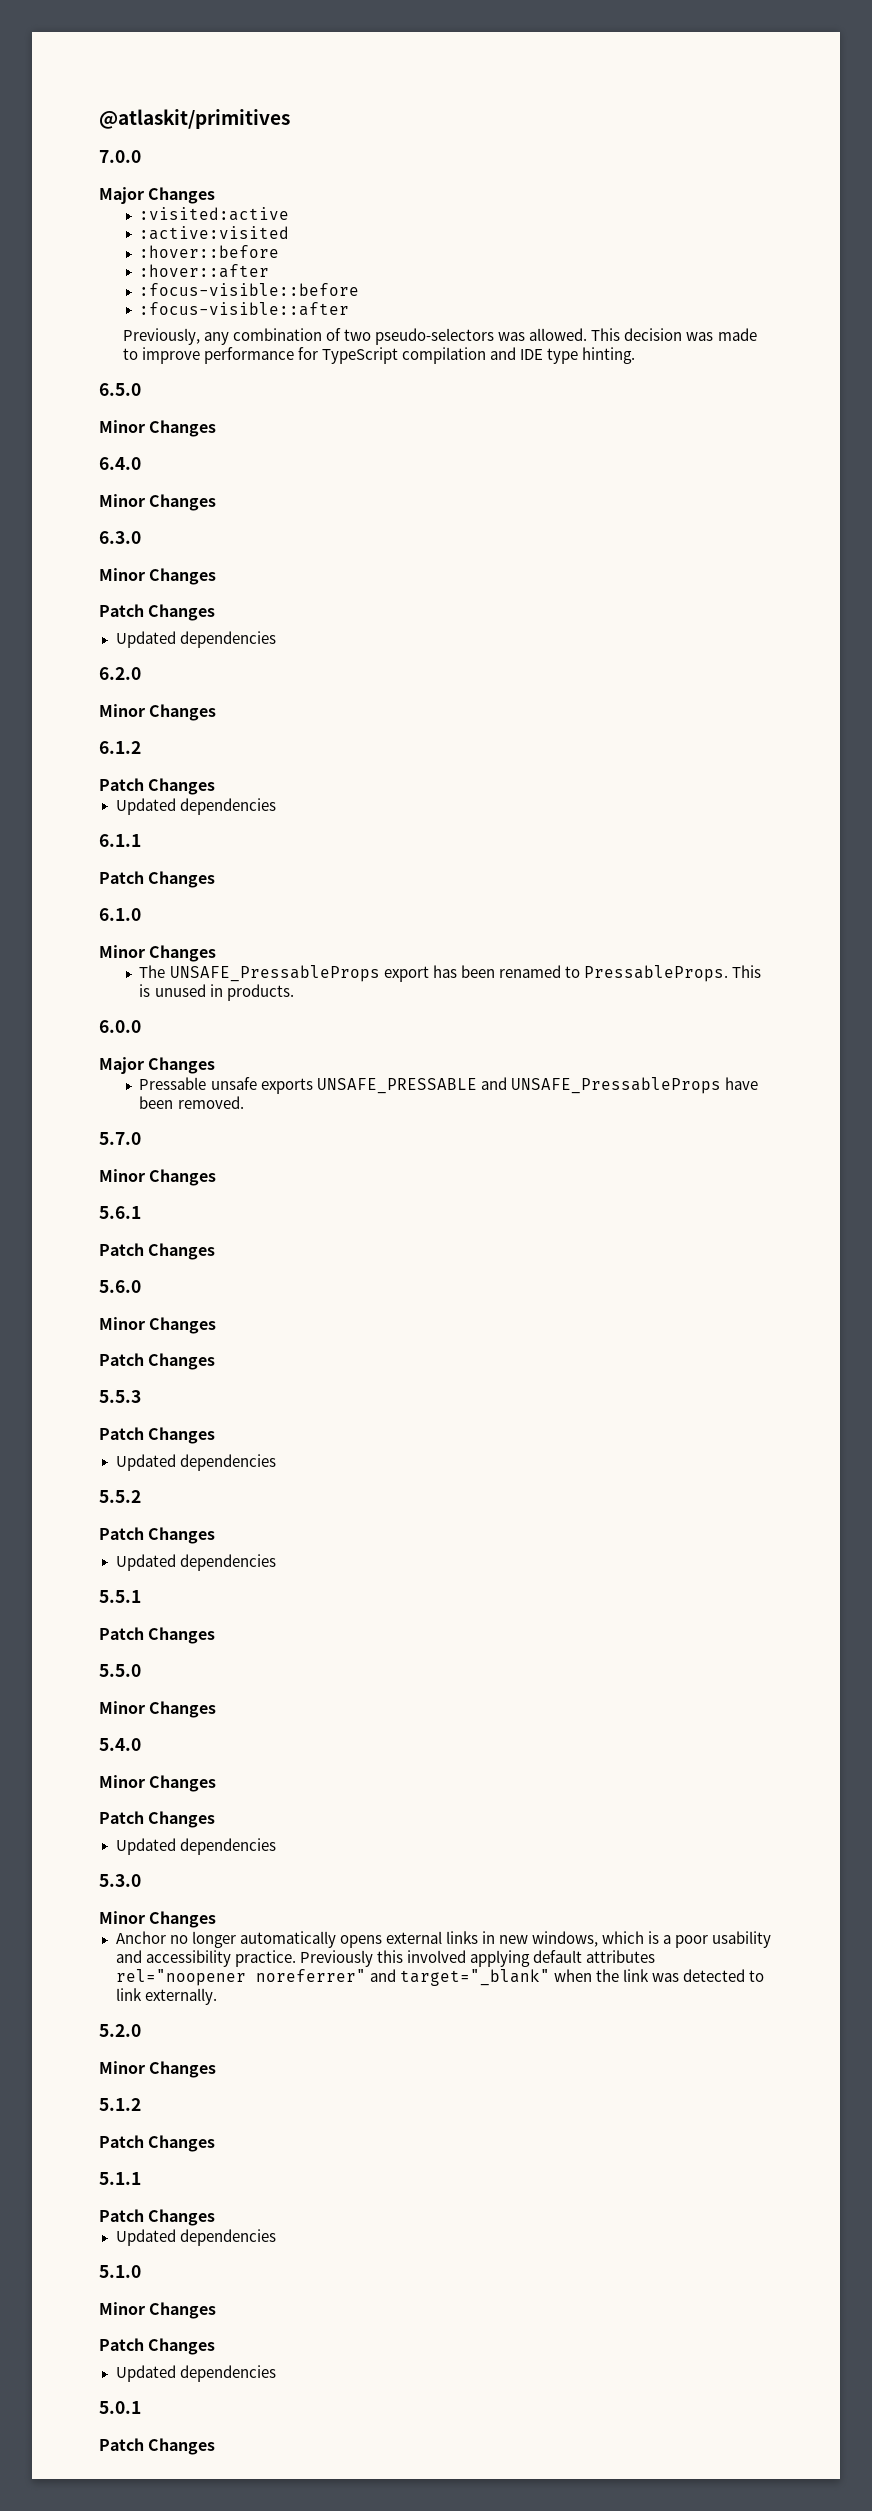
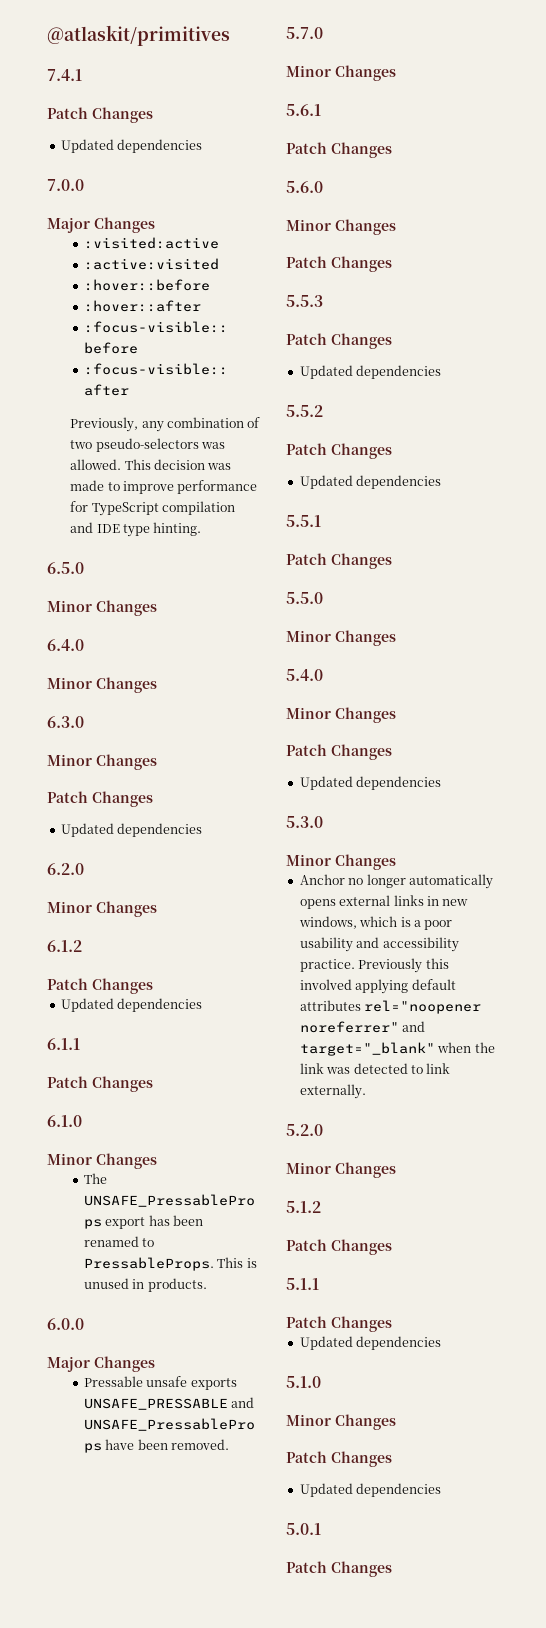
+ 7.4.1
+ Patch Changes
+ Updated dependencies

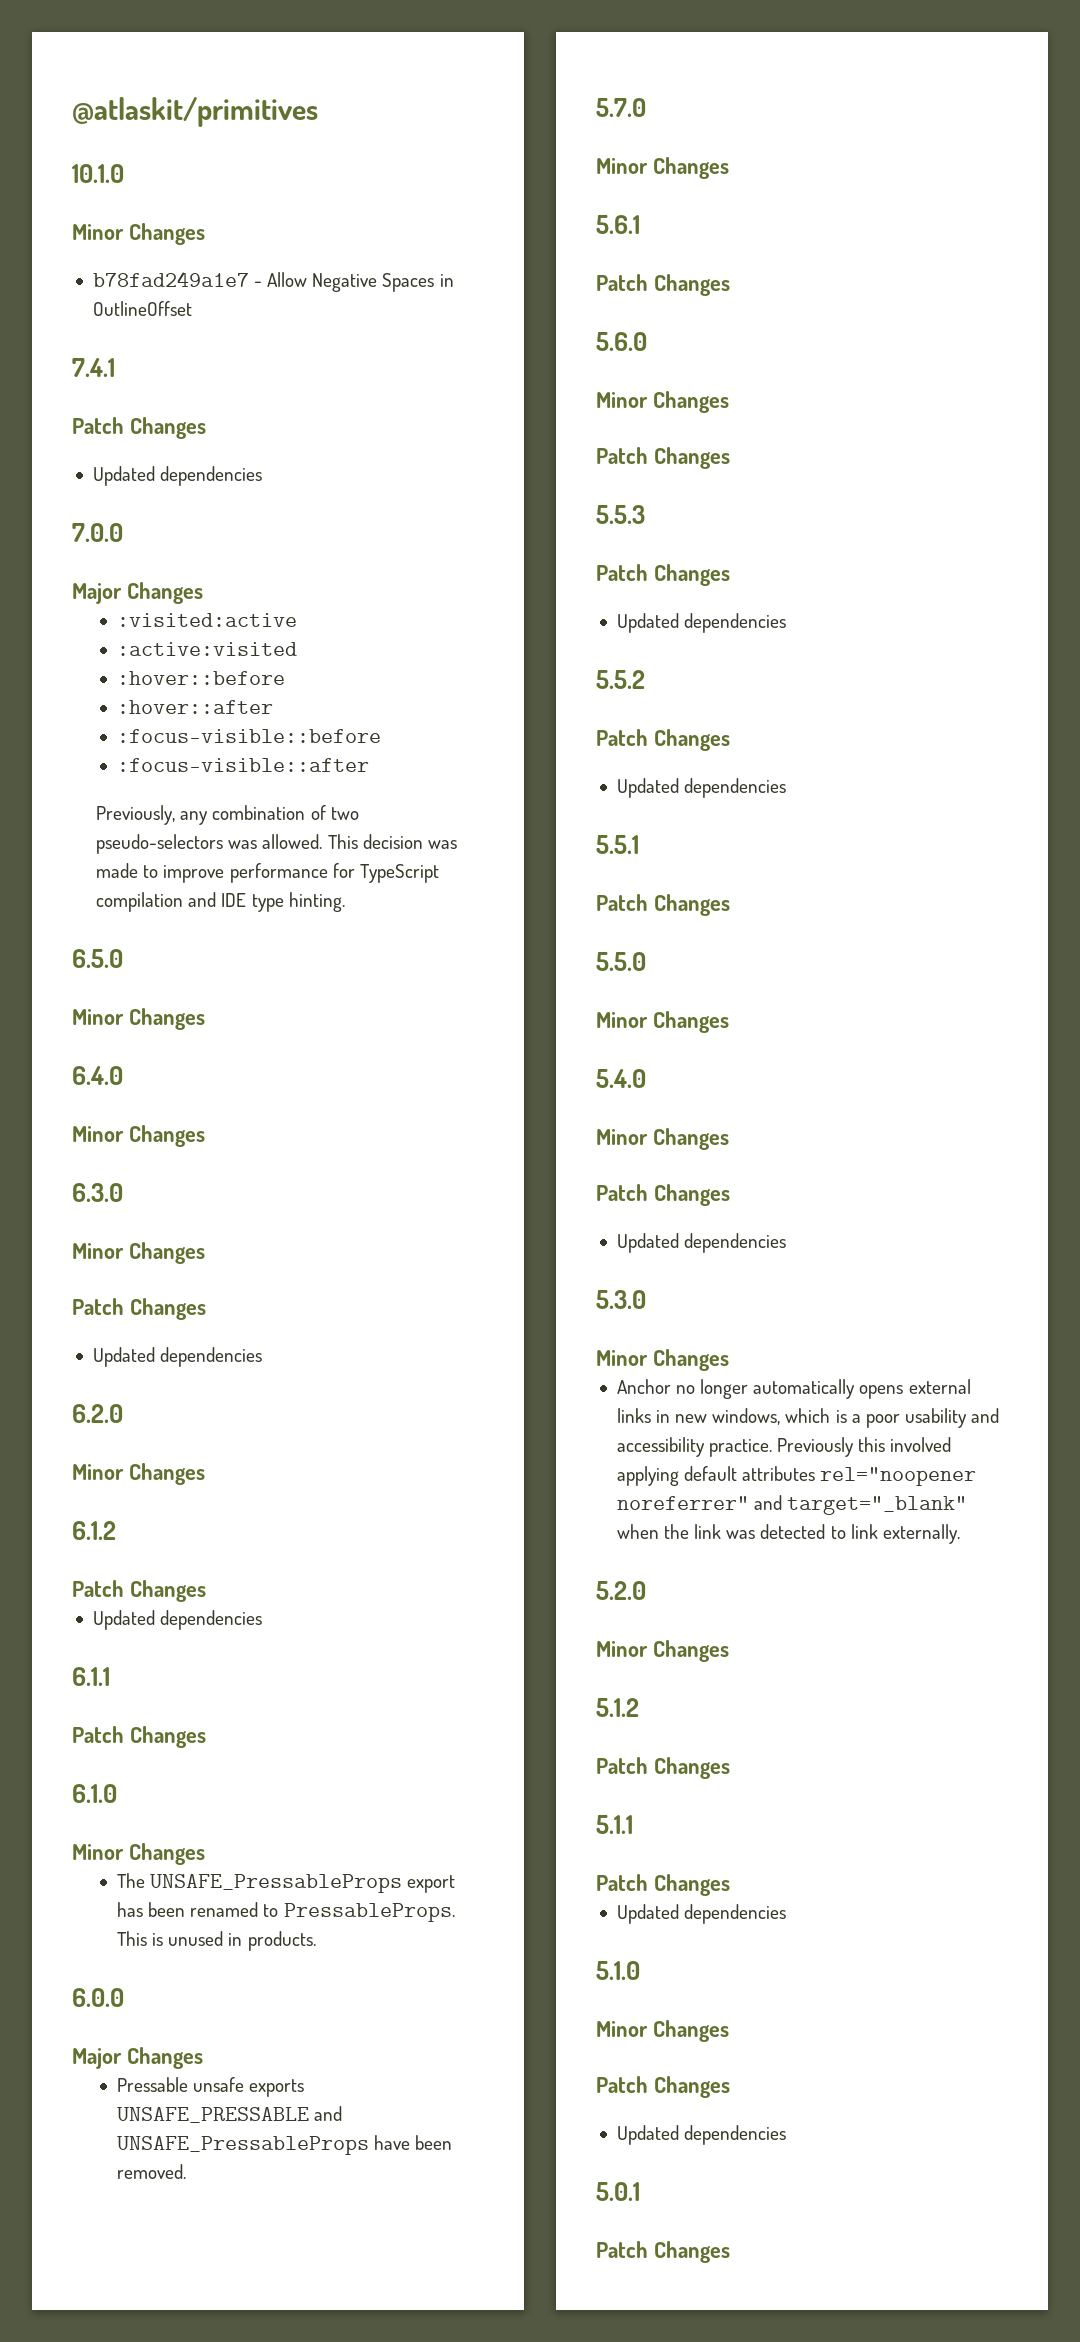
+ 10.1.0
+ Minor Changes
+ b78fad249a1e7 - Allow Negative Spaces in OutlineOffset

